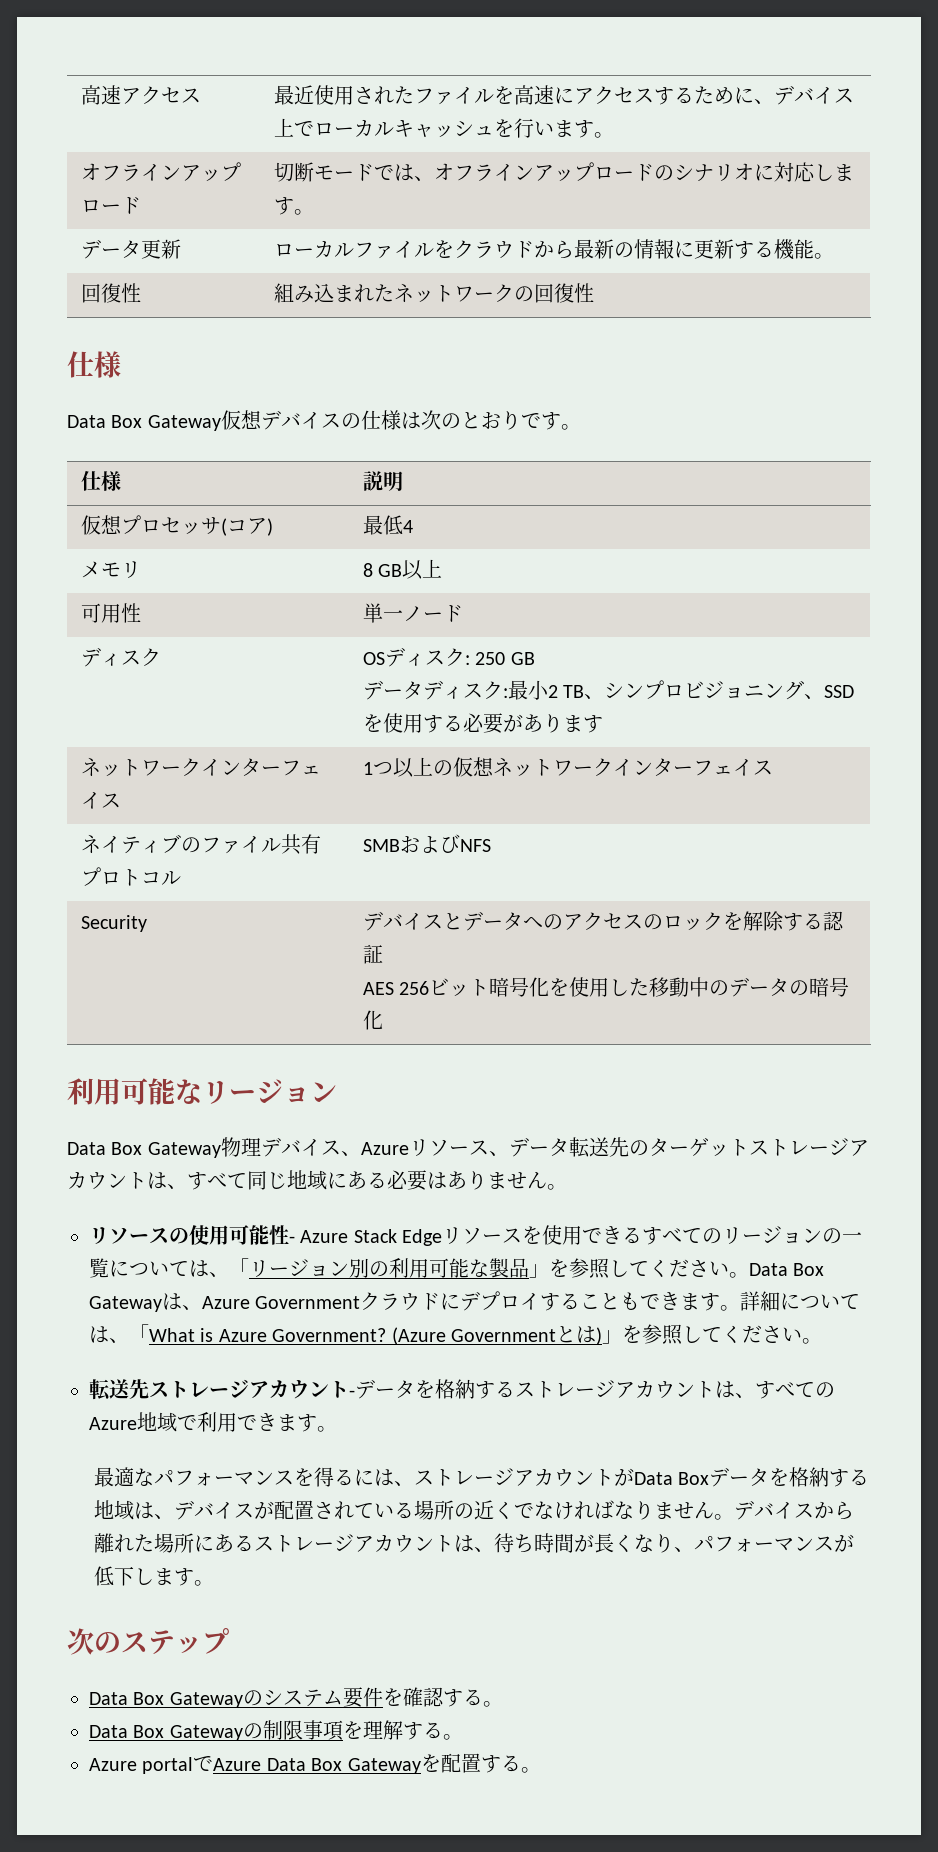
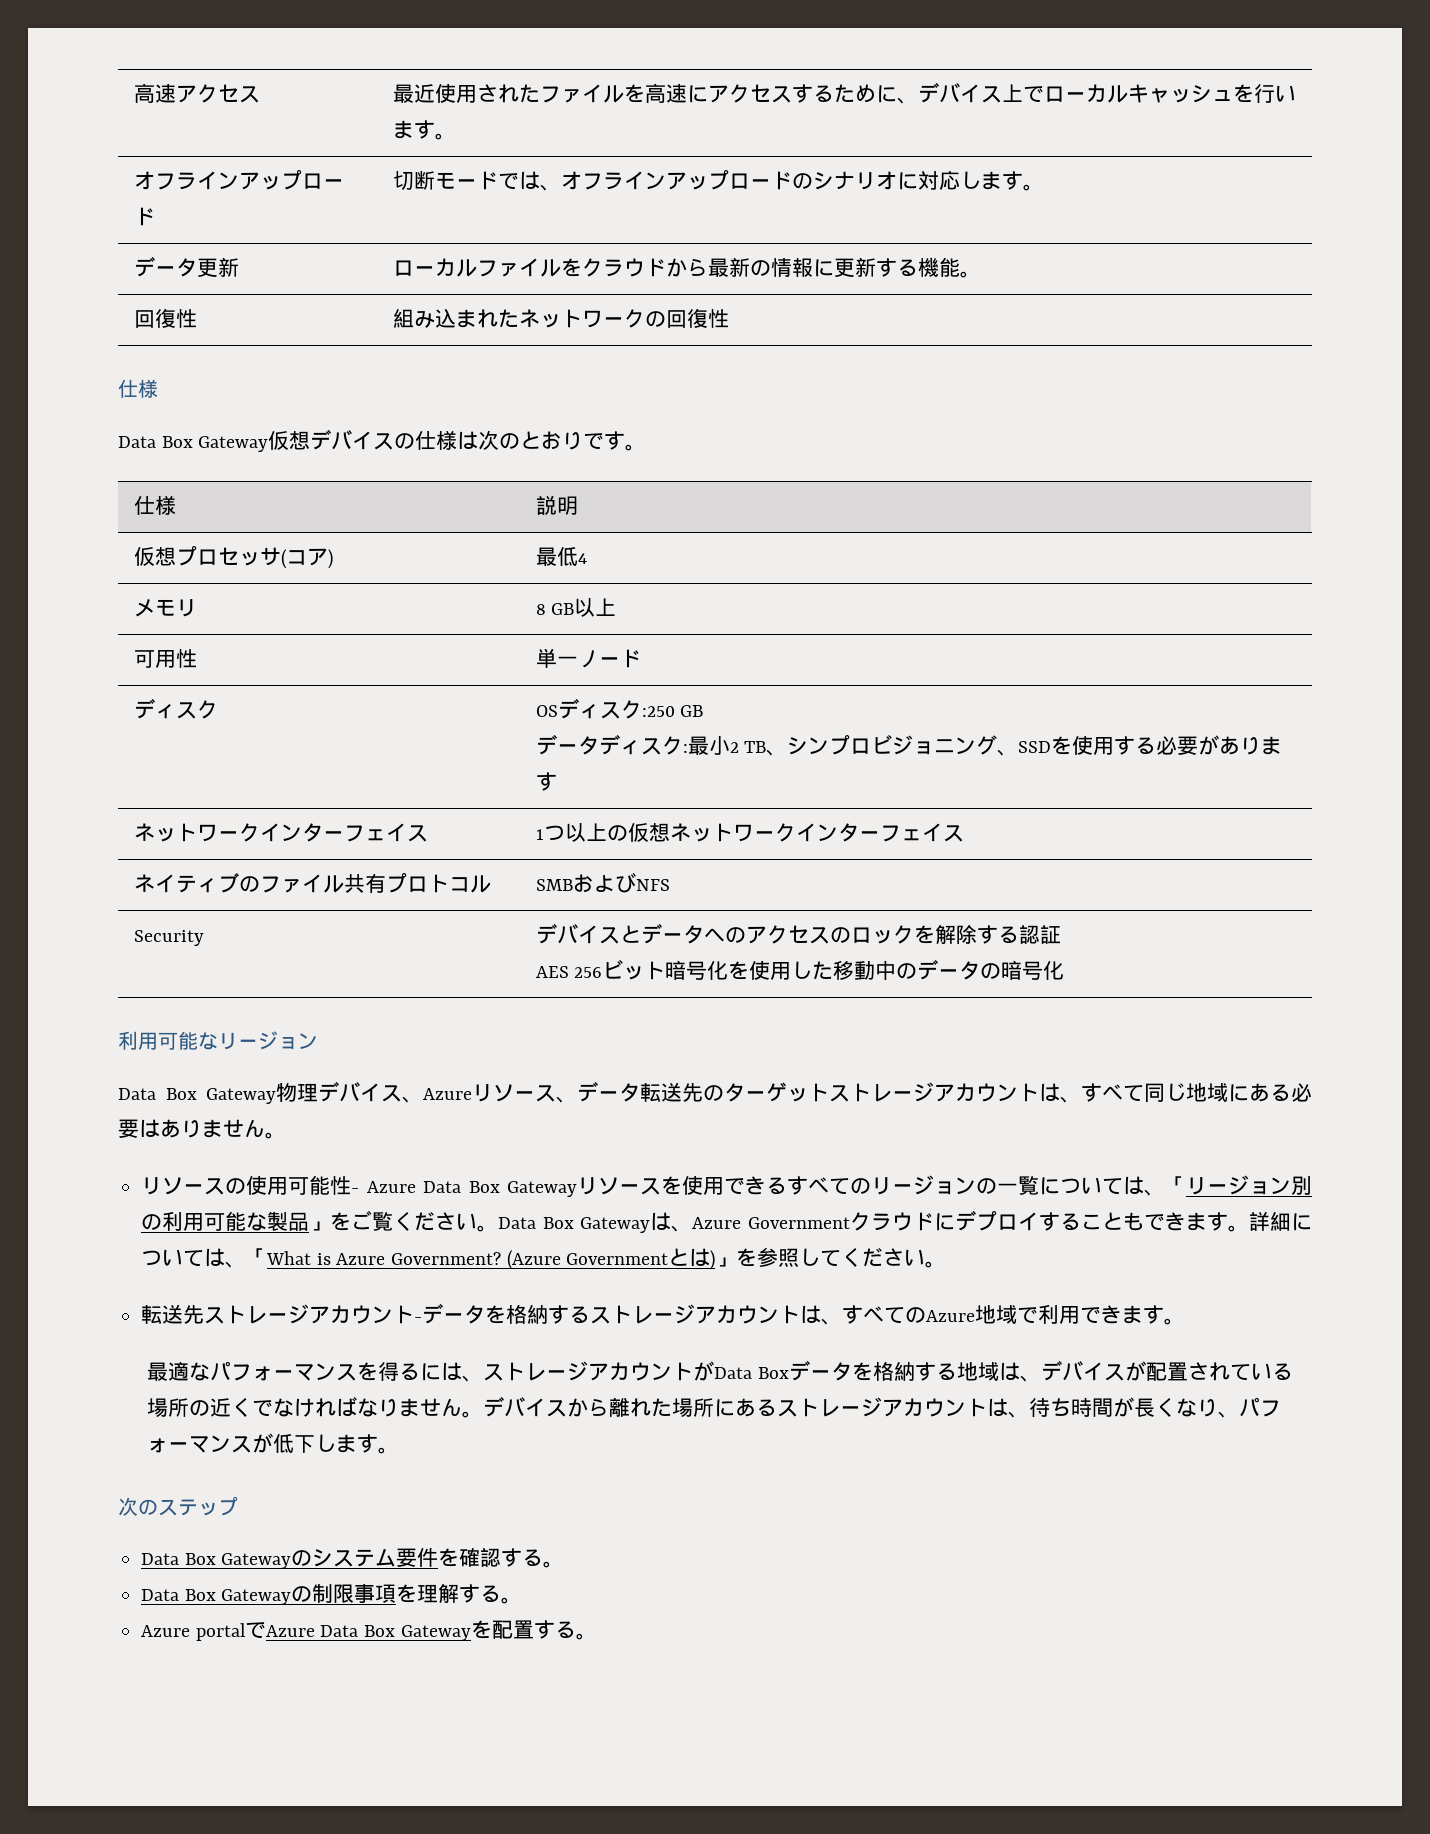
- ディスク | OSディスク: 250 GB
+ ディスク | OSディスク:250 GB
- リソースの使用可能性- Azure Stack Edgeリソースを使用できるすべてのリージョンの一覧については、「リージョン別の利用可能な製品」を参照してください。
+ リソースの使用可能性- Azure Data Box Gatewayリソースを使用できるすべてのリージョンの一覧については、「リージョン別の利用可能な製品」をご覧ください。

